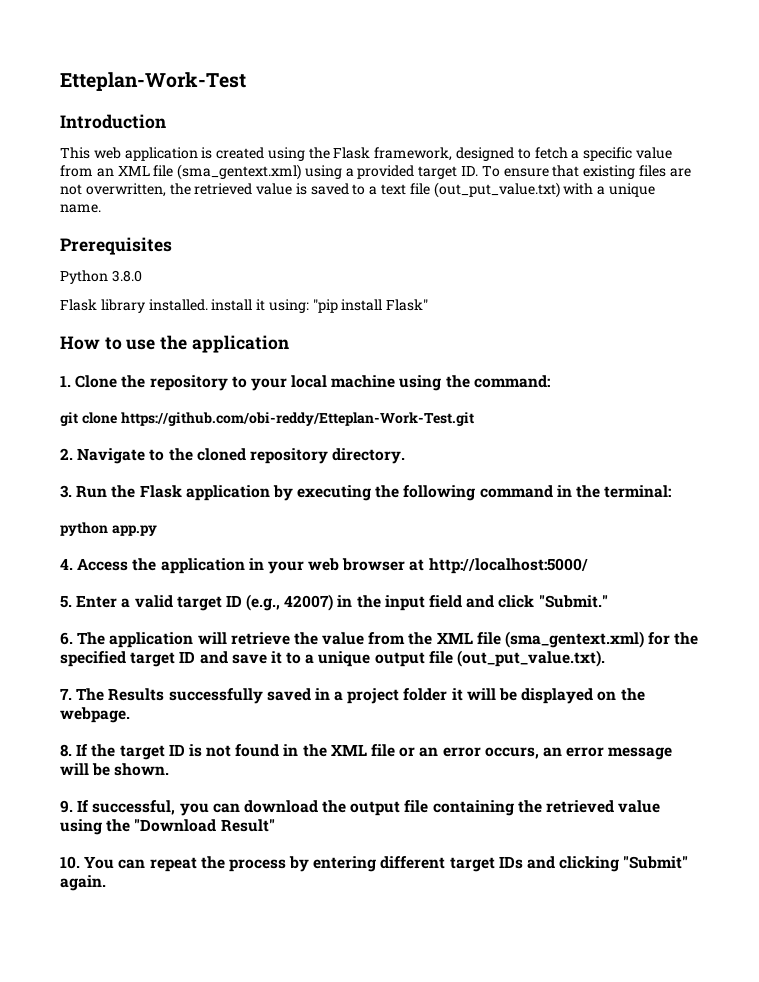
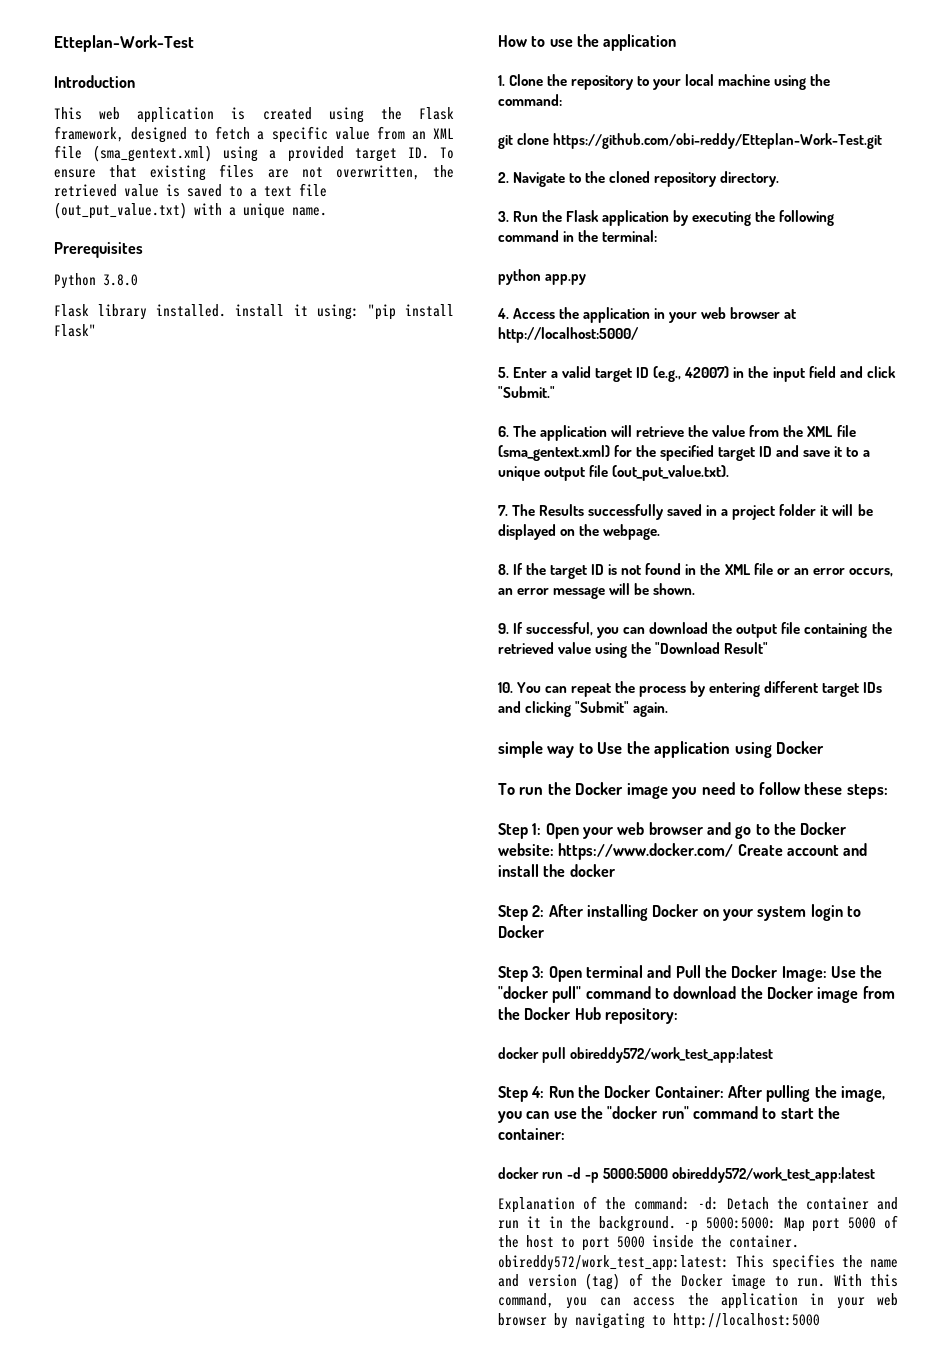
+ simple way to Use the application using Docker
+ To run the Docker image you need to follow these steps:
+ Step 1: Open your web browser and go to the Docker website: https://www.docker.com/ Create account and install the docker
+ Step 2: After installing Docker on your system login to Docker
+ Step 3: Open terminal and Pull the Docker Image: Use the "docker pull" command to download the Docker image from the Docker Hub repository:
+ docker pull obireddy572/work_test_app:latest
+ Step 4: Run the Docker Container: After pulling the image, you can use the "docker run" command to start the container:
+ docker run -d -p 5000:5000 obireddy572/work_test_app:latest
+ Explanation of the command: -d: Detach the container and run it in the background. -p 5000:5000: Map port 5000 of the host to port 5000 inside the container. obireddy572/work_test_app:latest: This specifies the name and version (tag) of the Docker image to run. With this command, you can access the application in your web browser by navigating to http://localhost:5000

